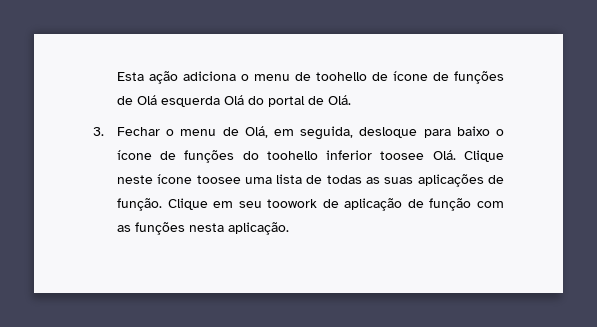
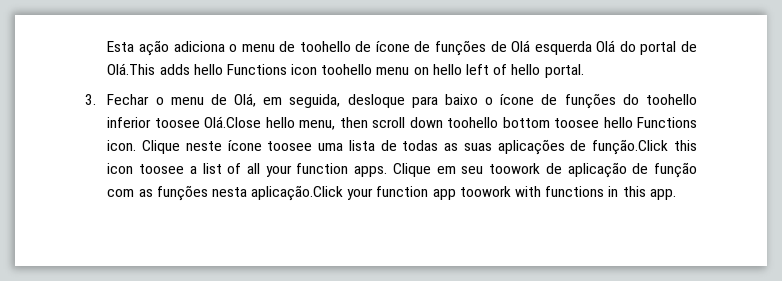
- Esta ação adiciona o menu de toohello de ícone de funções de Olá esquerda Olá do portal de Olá.
+ Esta ação adiciona o menu de toohello de ícone de funções de Olá esquerda Olá do portal de Olá.This adds hello Functions icon toohello menu on hello left of hello portal.
- 3. Fechar o menu de Olá, em seguida, desloque para baixo o ícone de funções do toohello inferior toosee Olá. Clique neste ícone toosee uma lista de todas as suas aplicações de função.
+ 3. Fechar o menu de Olá, em seguida, desloque para baixo o ícone de funções do toohello inferior toosee Olá.Close hello menu, then scroll down toohello bottom toosee hello Functions icon. Clique neste ícone toosee uma lista de todas as suas aplicações de função.Click this icon toosee a list of all your function apps.
- Clique em seu toowork de aplicação de função com as funções nesta aplicação.
+ Clique em seu toowork de aplicação de função com as funções nesta aplicação.Click your function app toowork with functions in this app.

